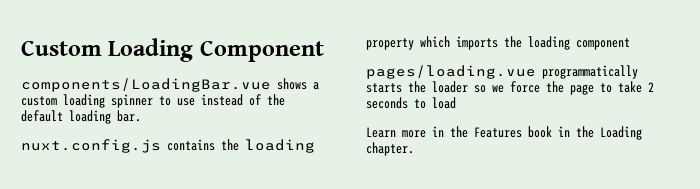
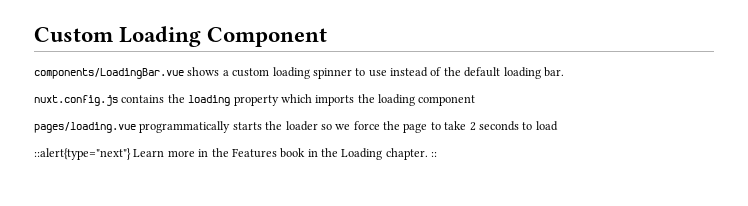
- Learn more in the Features book in the Loading chapter.
+ ::alert{type="next"} Learn more in the Features book in the Loading chapter. ::

